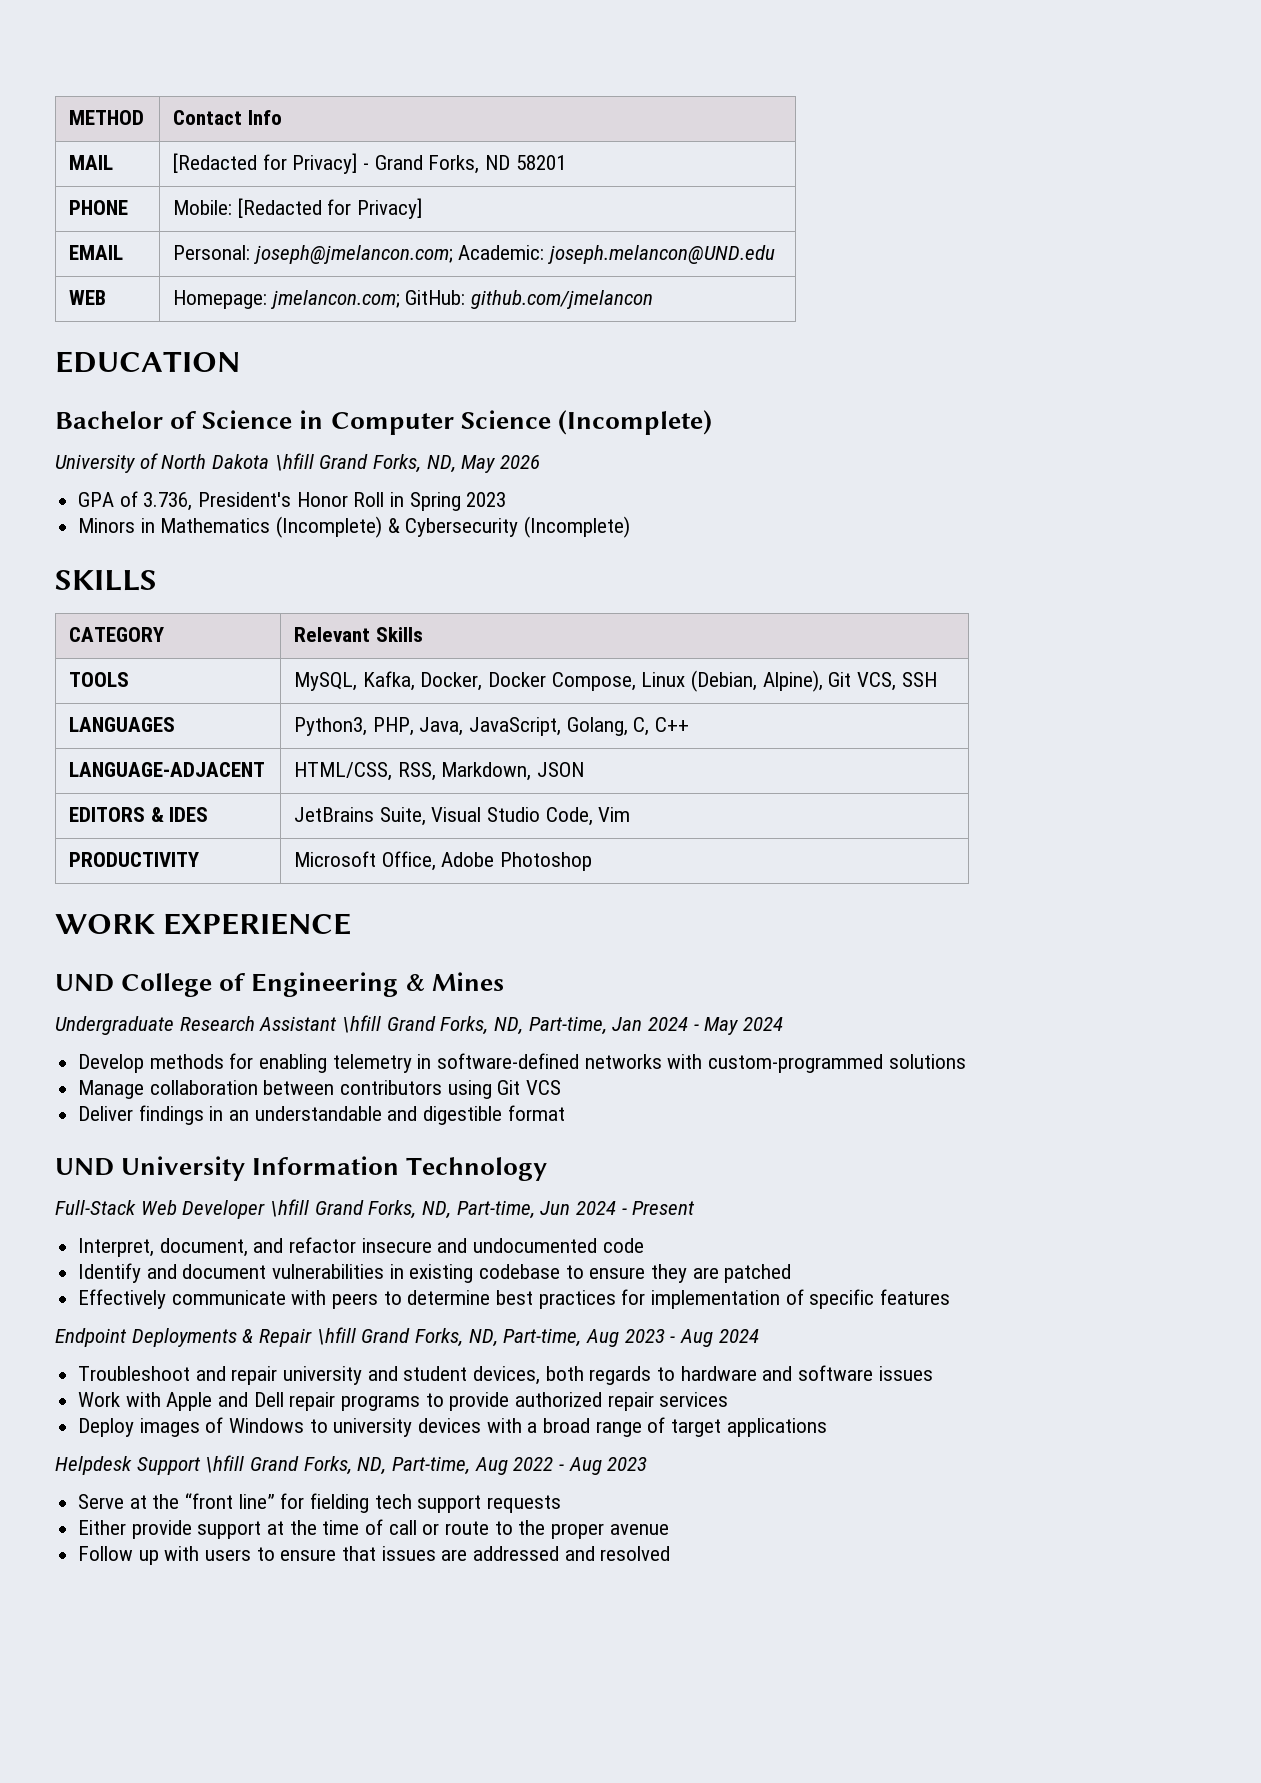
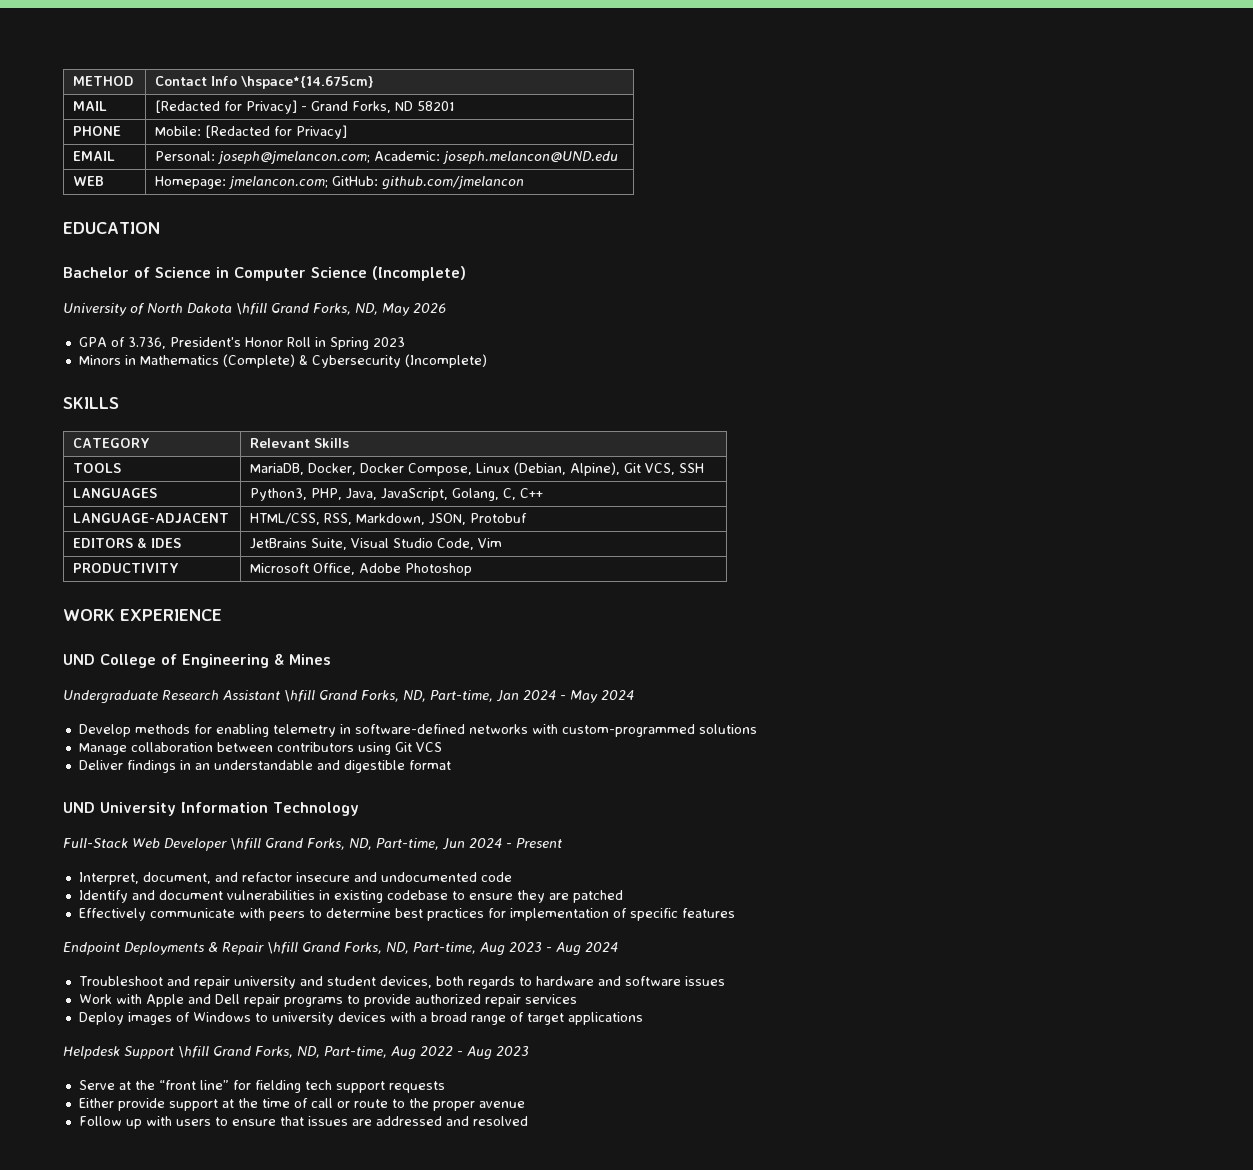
- METHOD | Contact Info
+ METHOD | Contact Info \hspace*{14.675cm}
- Minors in Mathematics (Incomplete) & Cybersecurity (Incomplete)
+ Minors in Mathematics (Complete) & Cybersecurity (Incomplete)
- TOOLS | MySQL, Kafka, Docker, Docker Compose, Linux (Debian, Alpine), Git VCS, SSH
+ TOOLS | MariaDB, Docker, Docker Compose, Linux (Debian, Alpine), Git VCS, SSH
- LANGUAGE-ADJACENT | HTML/CSS, RSS, Markdown, JSON
+ LANGUAGE-ADJACENT | HTML/CSS, RSS, Markdown, JSON, Protobuf

